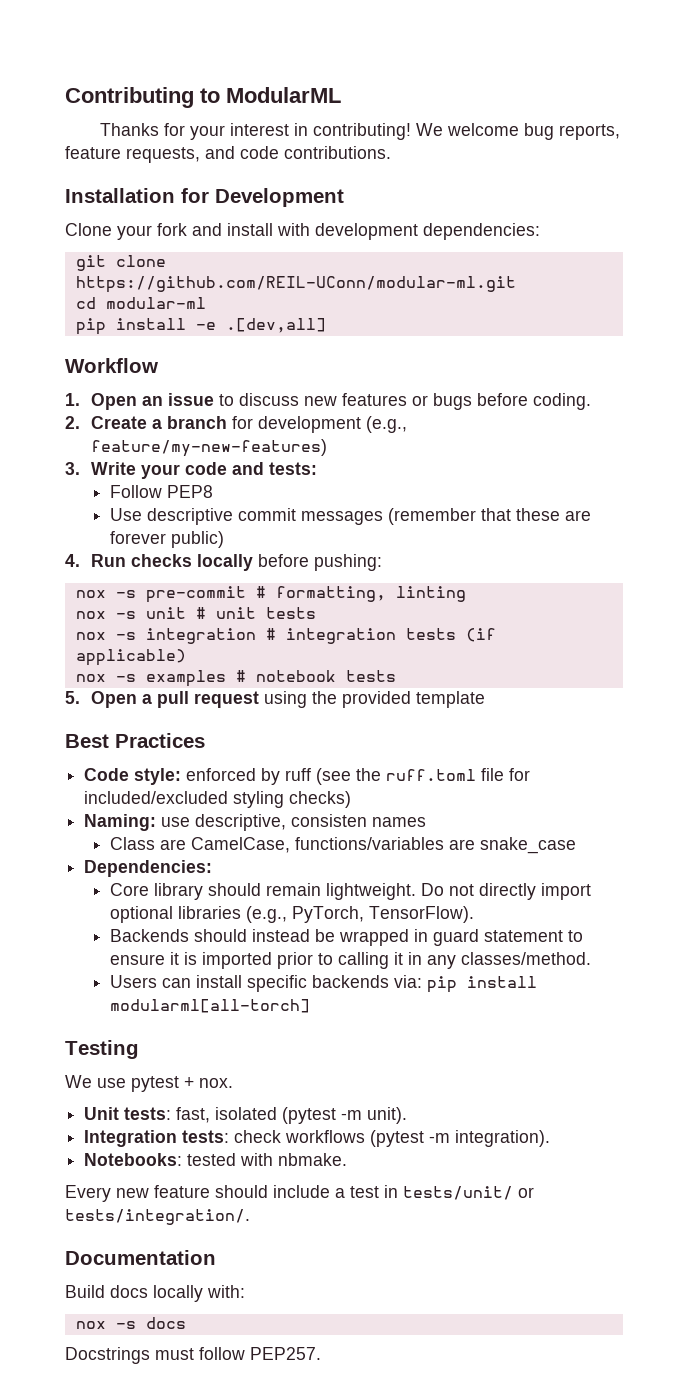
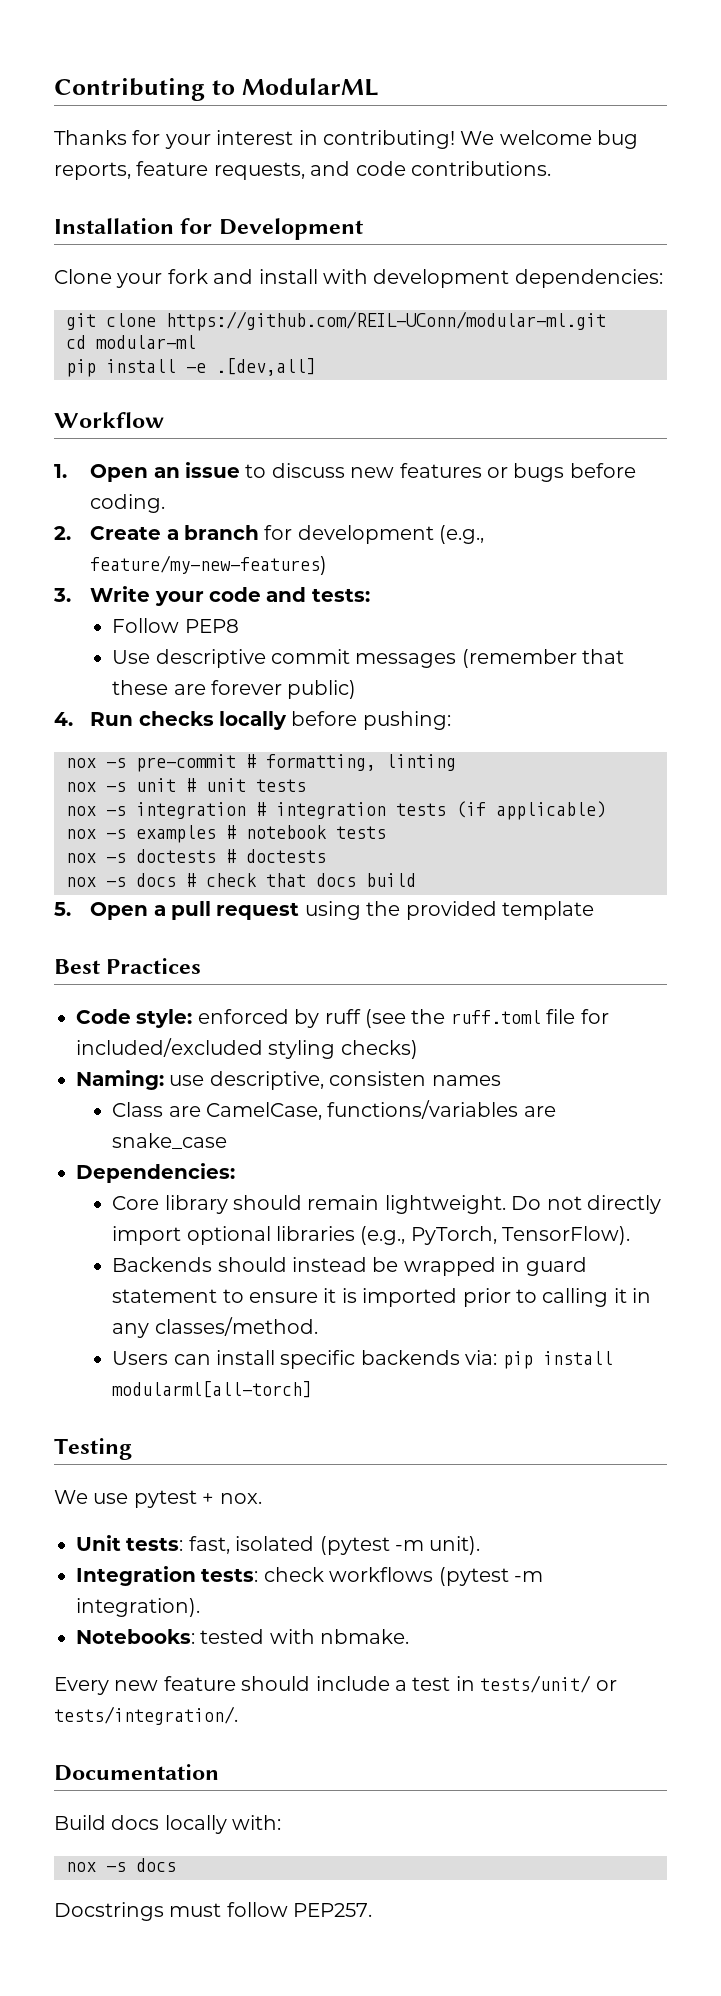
+ nox -s doctests # doctests
+ nox -s docs # check that docs build

